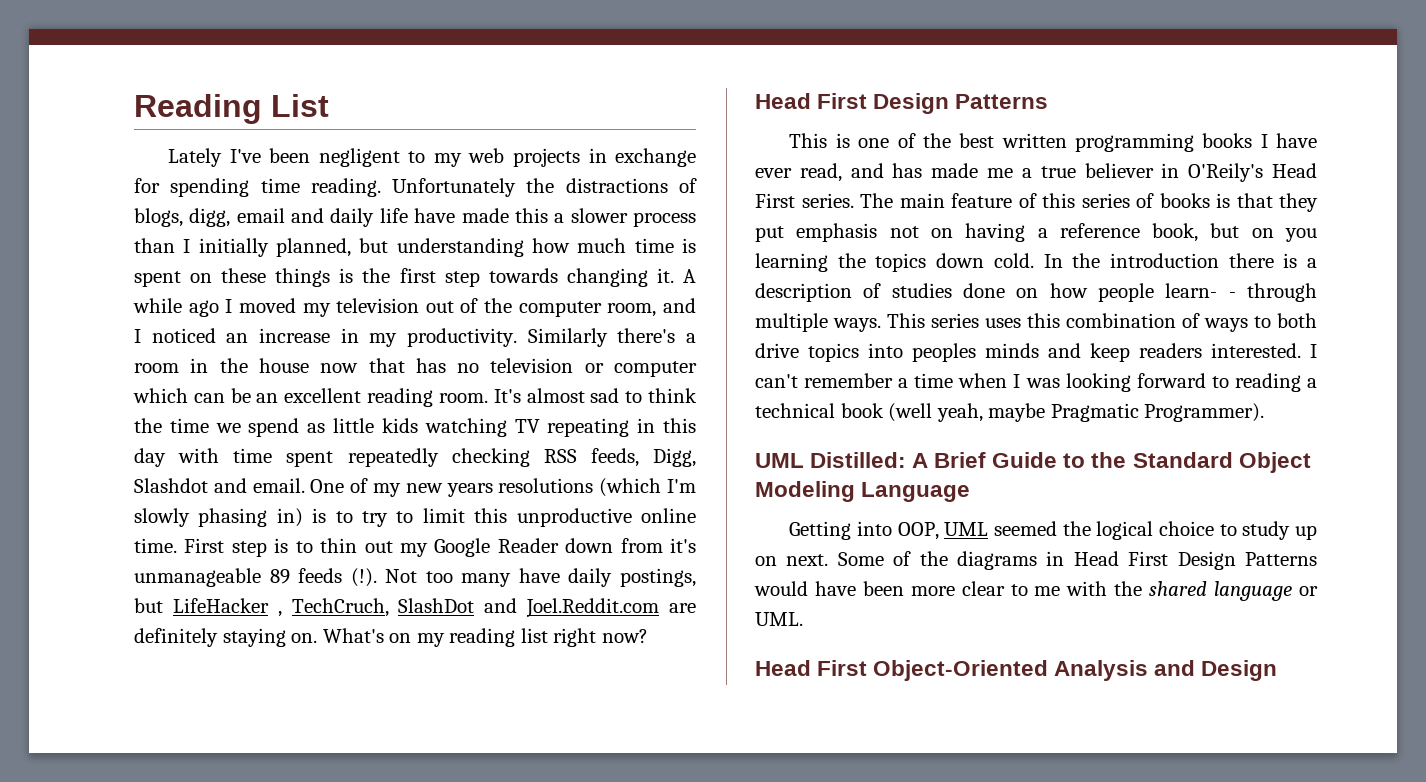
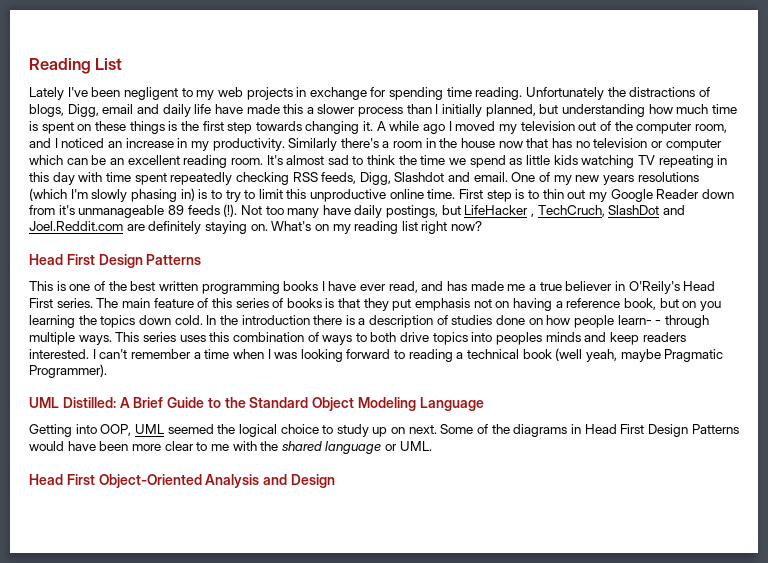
- Unfortunately the distractions of blogs, digg, email and daily life have made this a slower process than I initially planned, but understanding how much time is spent on these things is the first step towards changing it.
+ Unfortunately the distractions of blogs, Digg, email and daily life have made this a slower process than I initially planned, but understanding how much time is spent on these things is the first step towards changing it.

